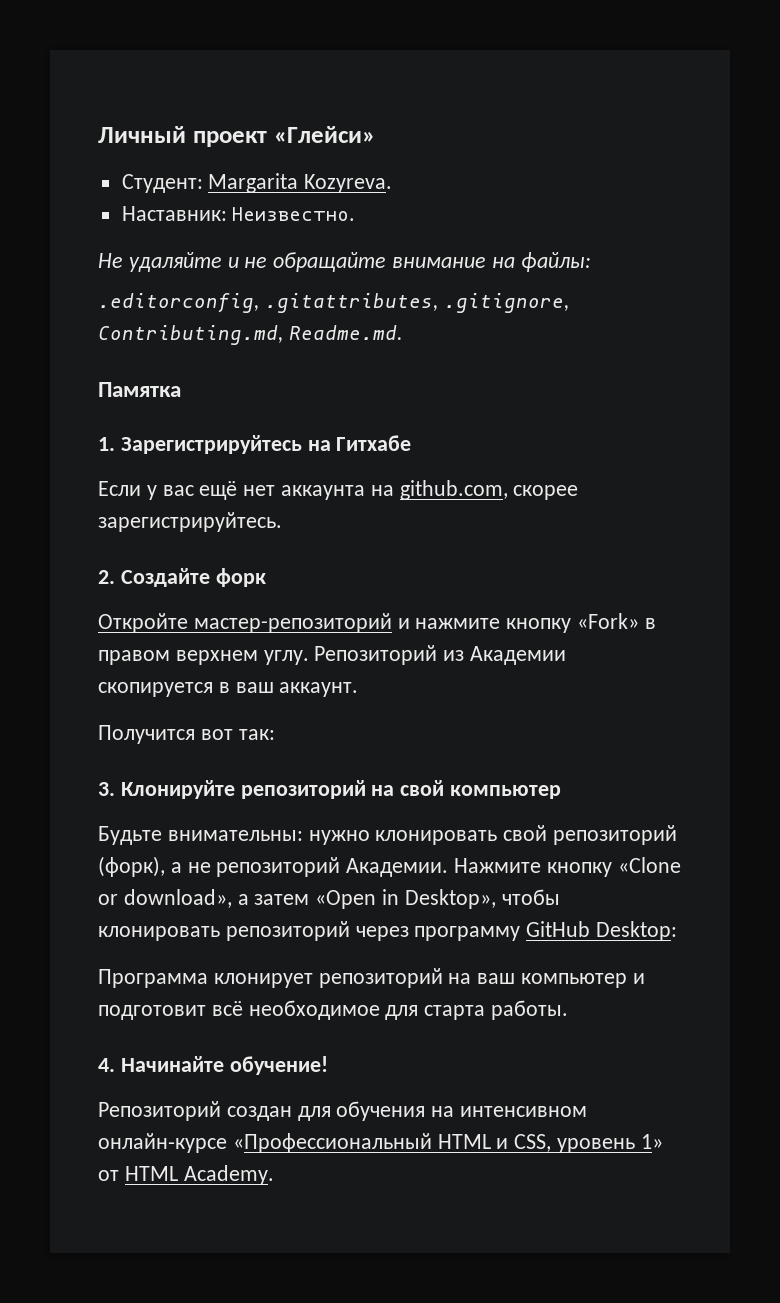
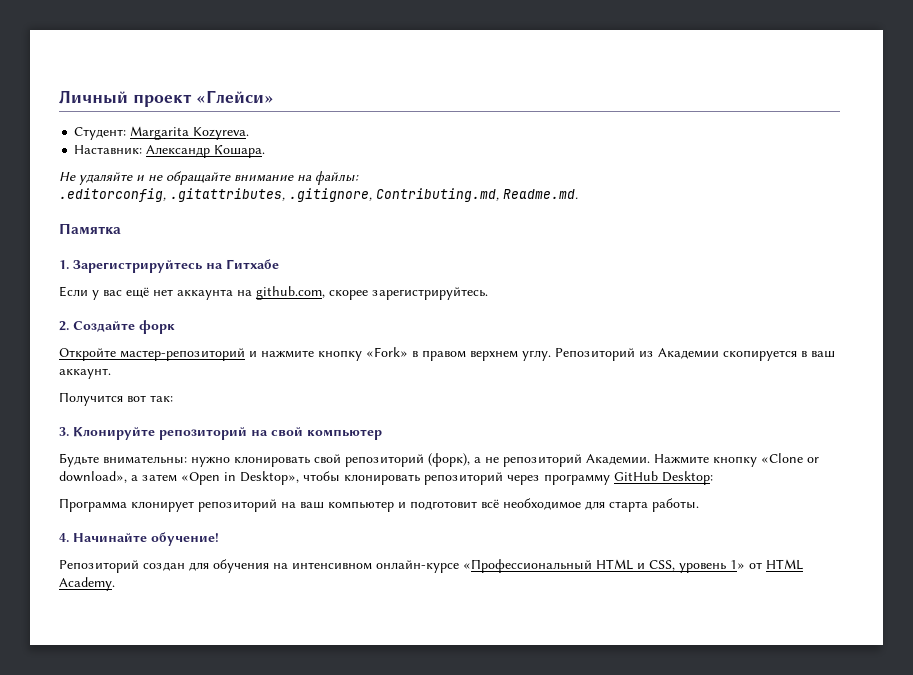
- Наставник: Неизвестно.
+ Наставник: Александр Кошара.

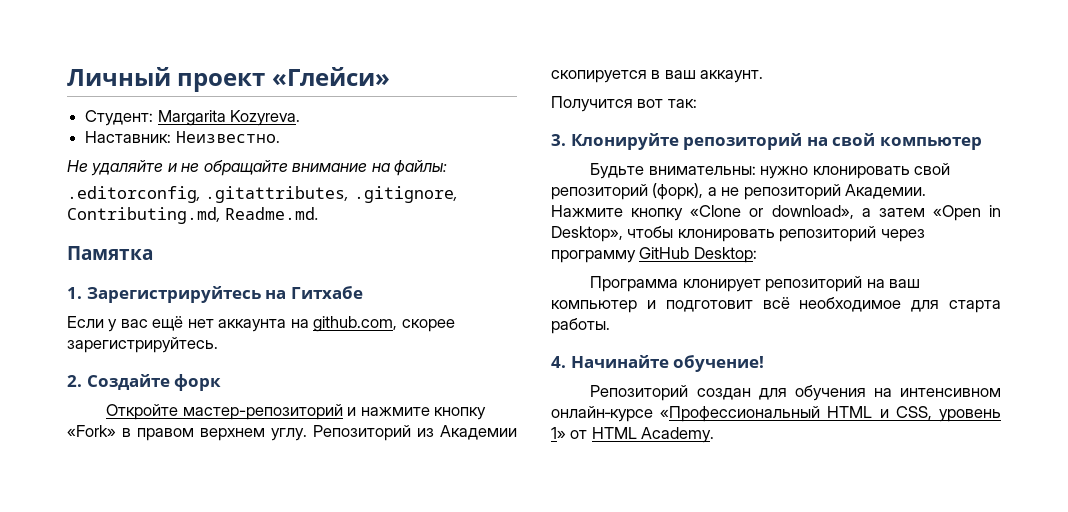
- Наставник: Александр Кошара.
+ Наставник: Неизвестно.

